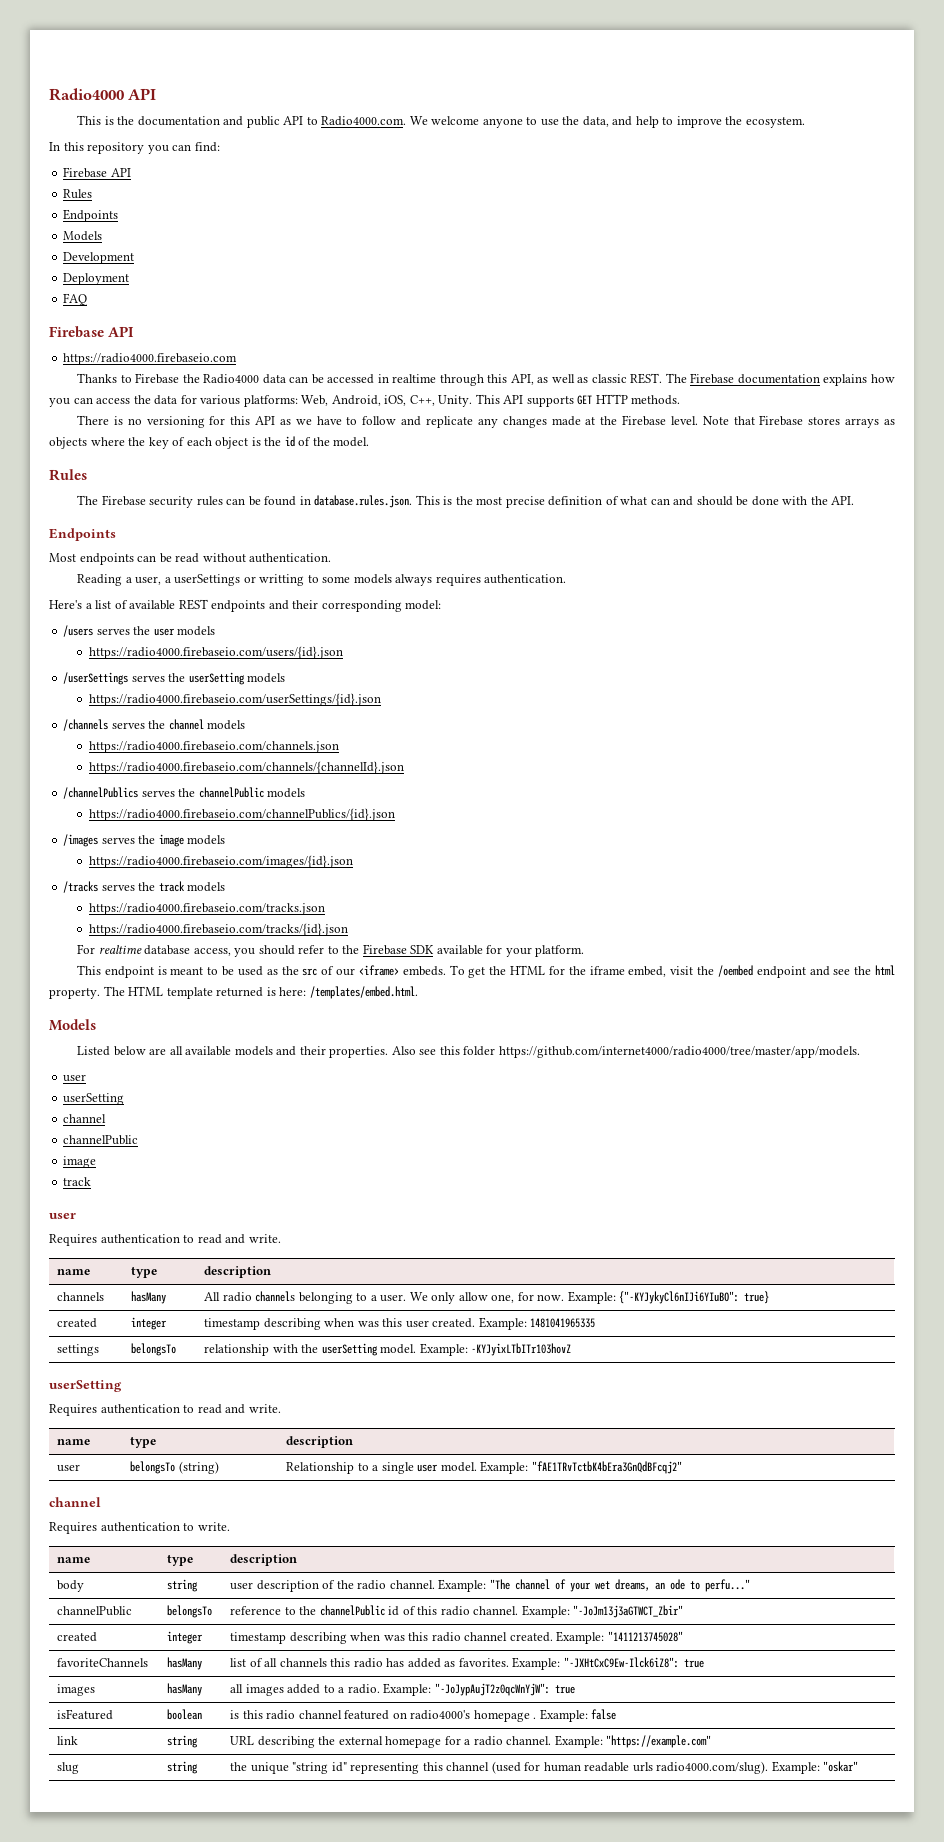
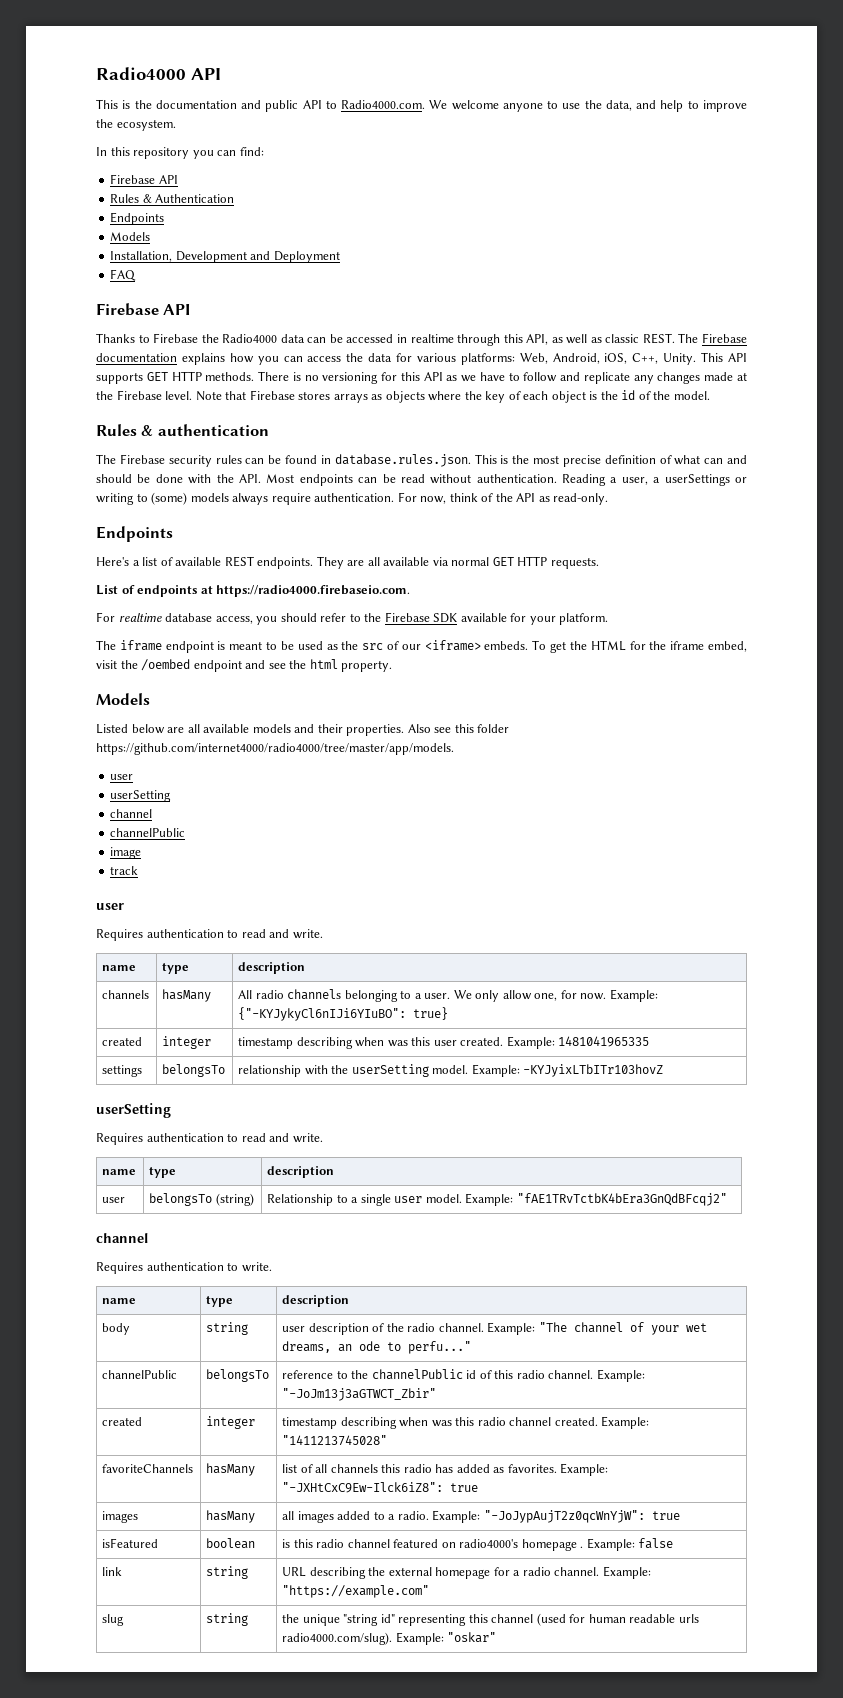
  In this repository you can find:
  Firebase API
- Rules
+ Rules & Authentication
- Development
- Deployment
+ Installation, Development and Deployment
- https://radio4000.firebaseio.com
- This API supports GET HTTP methods.
- There is no versioning for this API as we have to follow and replicate any changes made at the Firebase level.
+ This API supports GET HTTP methods. There is no versioning for this API as we have to follow and replicate any changes made at the Firebase level.
  Note that Firebase stores arrays as objects where the key of each object is the id of the model.
- Rules
+ Rules & authentication
- The Firebase security rules can be found in database.rules.json. This is the most precise definition of what can and should be done with the API.
+ The Firebase security rules can be found in database.rules.json. This is the most precise definition of what can and should be done with the API. Most endpoints can be read without authentication. Reading a user, a userSettings or writing to (some) models always require authentication. For now, think of the API as read-only.
  Endpoints
- Most endpoints can be read without authentication.
- Reading a user, a userSettings or writting to some models always requires authentication.
- Here's a list of available REST endpoints and their corresponding model:
- /users serves the user models
- https://radio4000.firebaseio.com/users/{id}.json
- /userSettings serves the userSetting models
- https://radio4000.firebaseio.com/userSettings/{id}.json
- /channels serves the channel models
- https://radio4000.firebaseio.com/channels.json
- https://radio4000.firebaseio.com/channels/{channelId}.json
- /channelPublics serves the channelPublic models
- https://radio4000.firebaseio.com/channelPublics/{id}.json
- /images serves the image models
- https://radio4000.firebaseio.com/images/{id}.json
- /tracks serves the track models
- https://radio4000.firebaseio.com/tracks.json
- https://radio4000.firebaseio.com/tracks/{id}.json
+ Here's a list of available REST endpoints. They are all available via normal GET HTTP requests.
+ List of endpoints at https://radio4000.firebaseio.com.
- This endpoint is meant to be used as the src of our <iframe> embeds.
+ The iframe endpoint is meant to be used as the src of our <iframe> embeds.
- The HTML template returned is here: /templates/embed.html.

